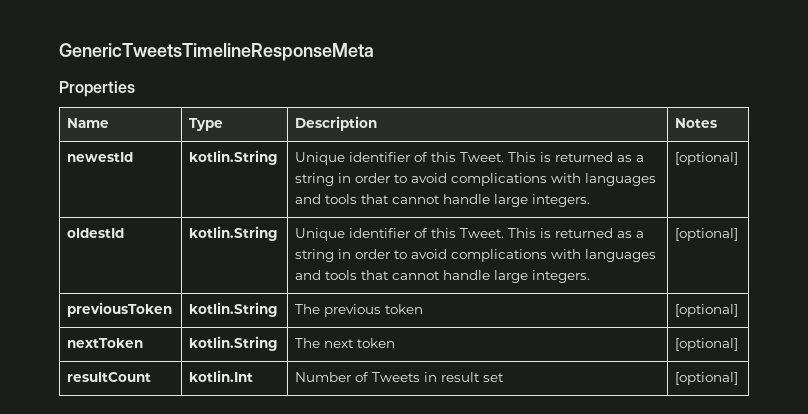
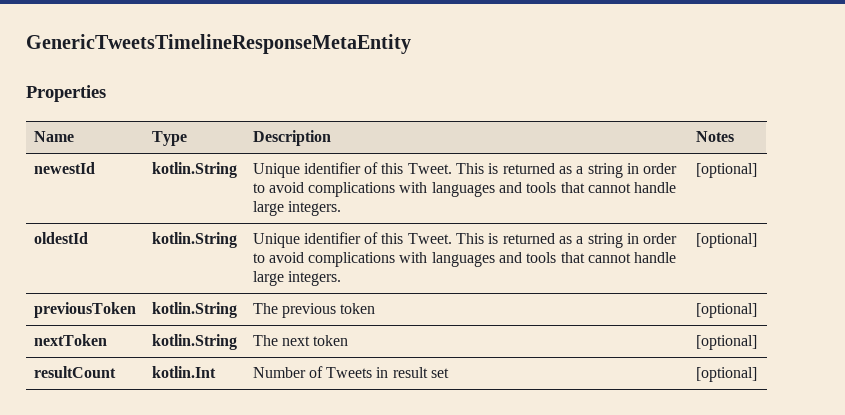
- GenericTweetsTimelineResponseMeta
+ GenericTweetsTimelineResponseMetaEntity

